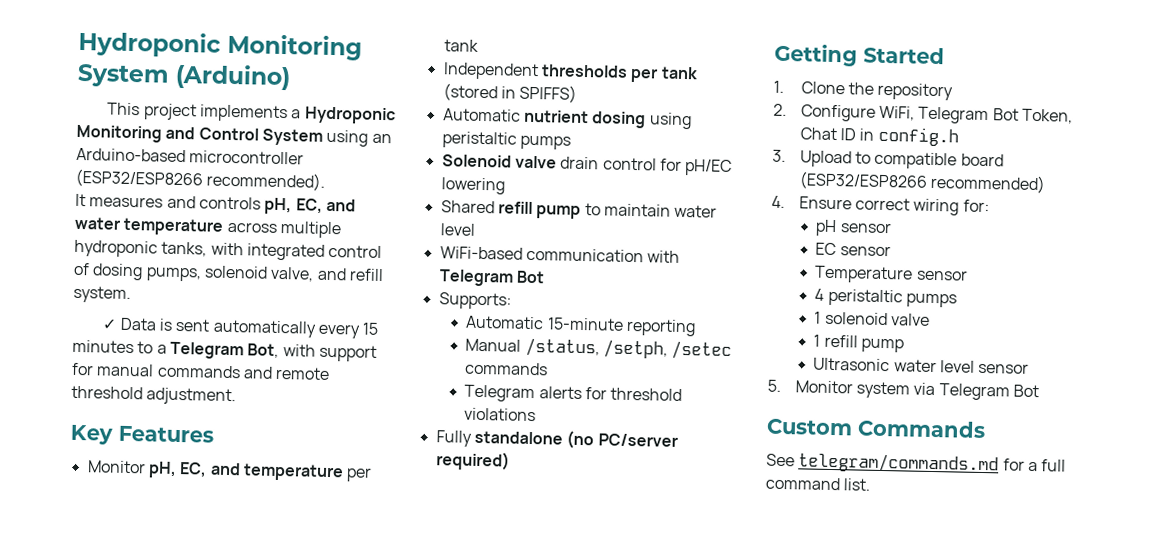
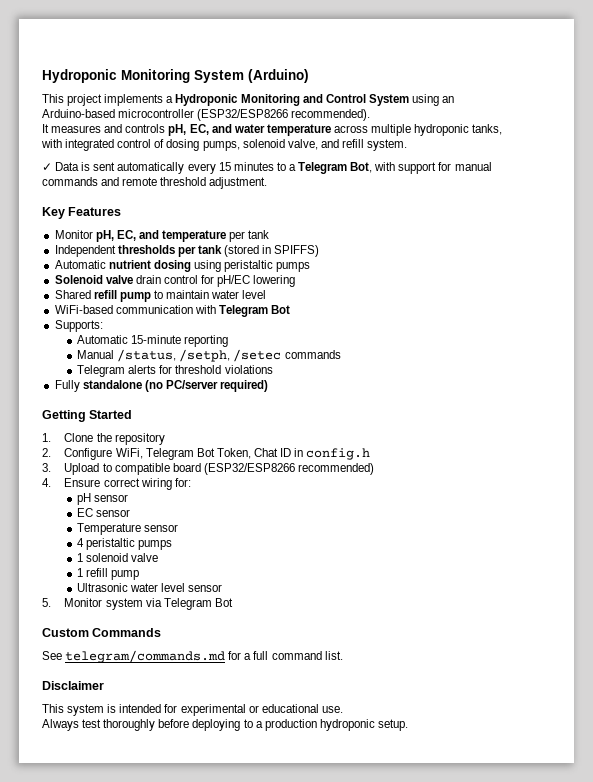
+ Disclaimer
+ This system is intended for experimental or educational use.
+ Always test thoroughly before deploying to a production hydroponic setup.

